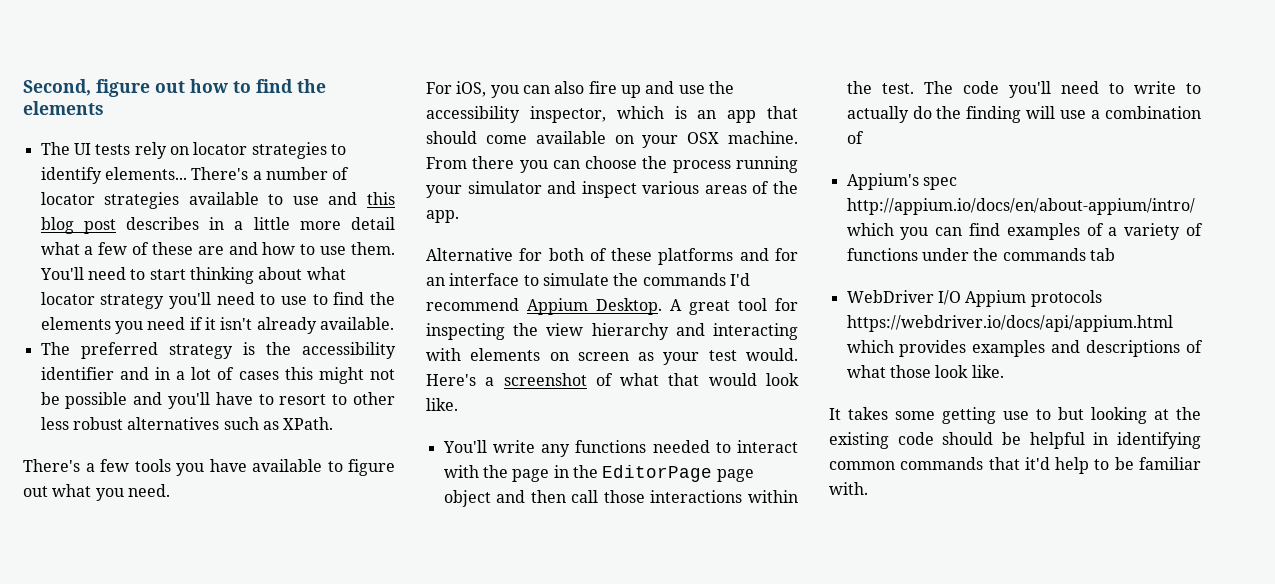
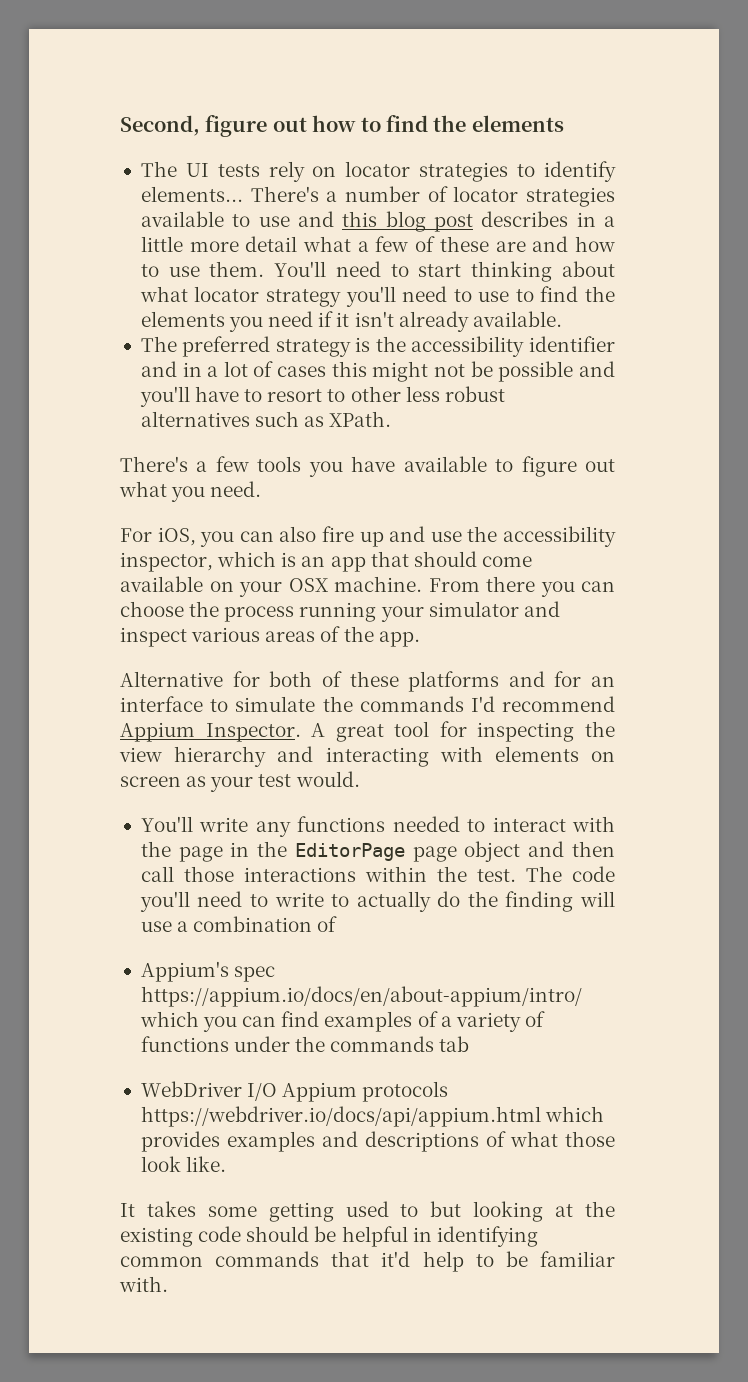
- Alternative for both of these platforms and for an interface to simulate the commands I'd recommend Appium Desktop.
+ Alternative for both of these platforms and for an interface to simulate the commands I'd recommend Appium Inspector.
- Here's a screenshot of what that would look like.
- Appium's spec http://appium.io/docs/en/about-appium/intro/ which you can find examples of a variety of functions under the commands tab
+ Appium's spec https://appium.io/docs/en/about-appium/intro/ which you can find examples of a variety of functions under the commands tab
- It takes some getting use to but looking at the existing code should be helpful in identifying common commands that it'd help to be familiar with.
+ It takes some getting used to but looking at the existing code should be helpful in identifying common commands that it'd help to be familiar with.

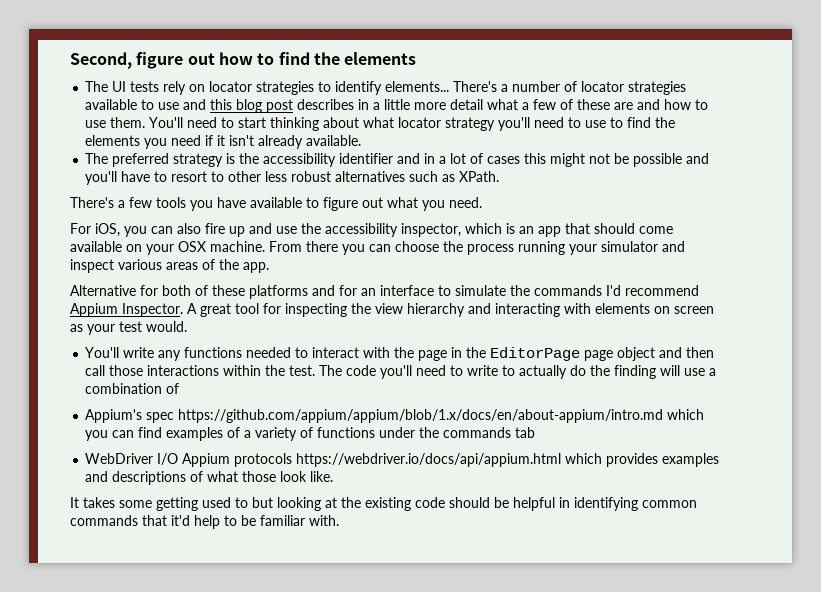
- Appium's spec https://appium.io/docs/en/about-appium/intro/ which you can find examples of a variety of functions under the commands tab
+ Appium's spec https://github.com/appium/appium/blob/1.x/docs/en/about-appium/intro.md which you can find examples of a variety of functions under the commands tab

